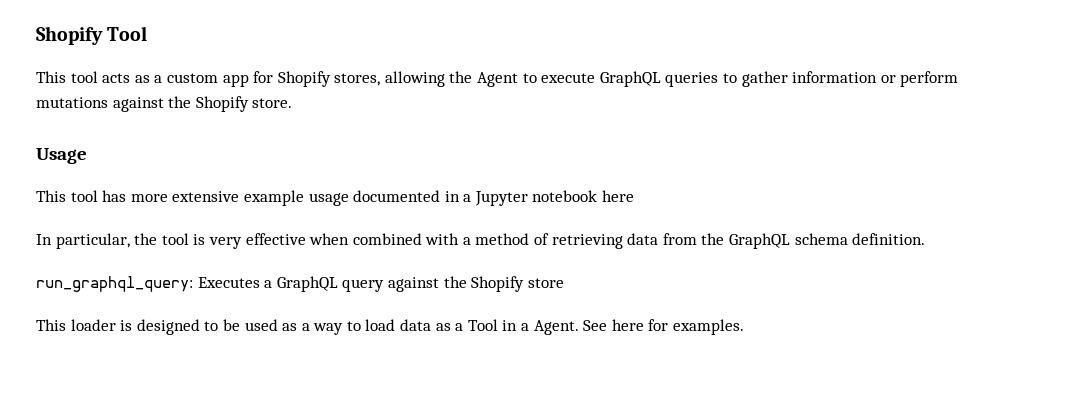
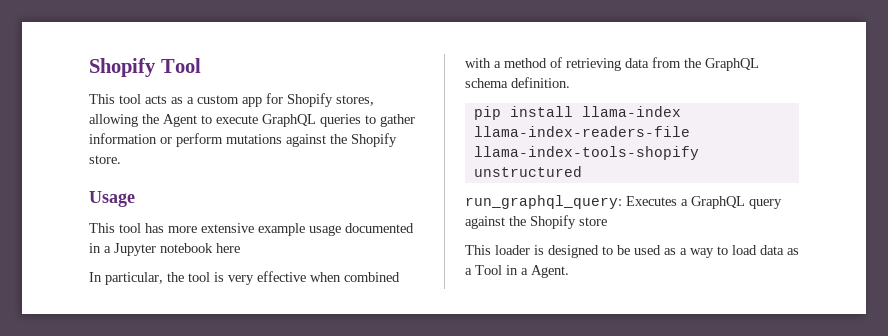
+ pip install llama-index llama-index-readers-file llama-index-tools-shopify unstructured
- See here for examples.

